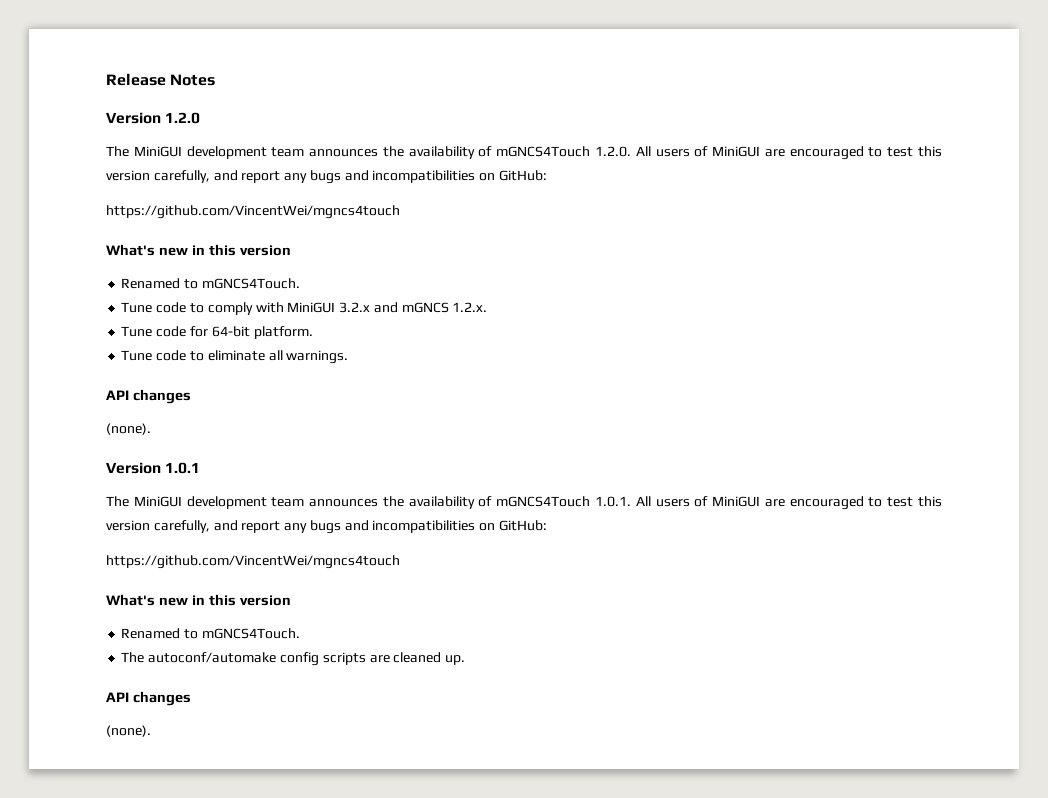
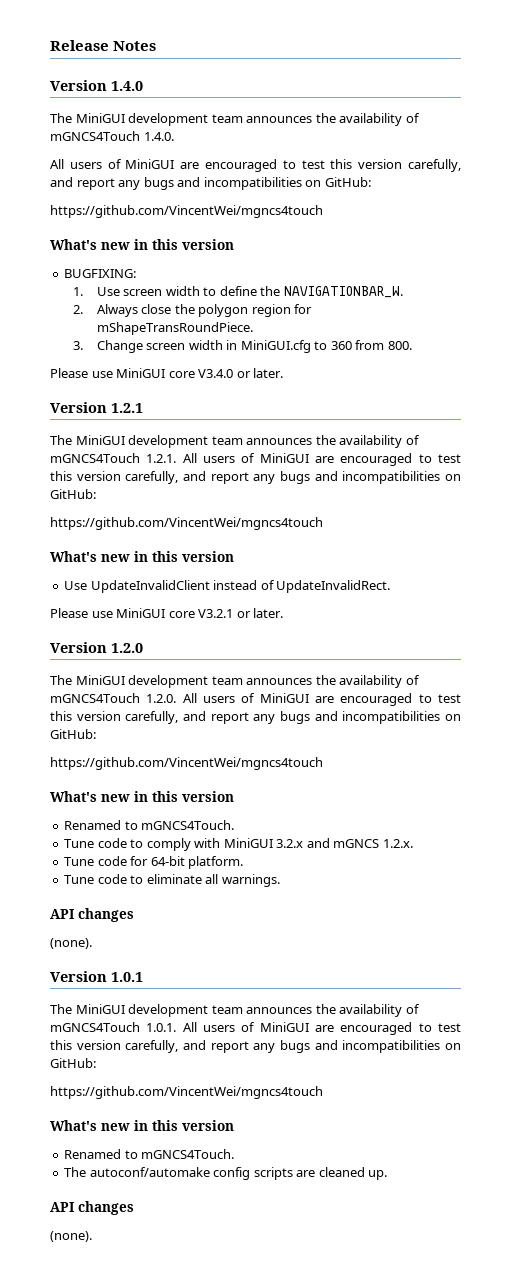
+ Version 1.4.0
+ The MiniGUI development team announces the availability of mGNCS4Touch 1.4.0.
+ All users of MiniGUI are encouraged to test this version carefully, and report any bugs and incompatibilities on GitHub:
+ https://github.com/VincentWei/mgncs4touch
+ What's new in this version
+ BUGFIXING:
+ 1. Use screen width to define the NAVIGATIONBAR_W.
+ 2. Always close the polygon region for mShapeTransRoundPiece.
+ 3. Change screen width in MiniGUI.cfg to 360 from 800.
+ Please use MiniGUI core V3.4.0 or later.
+ Version 1.2.1
+ The MiniGUI development team announces the availability of mGNCS4Touch 1.2.1. All users of MiniGUI are encouraged to test this version carefully, and report any bugs and incompatibilities on GitHub:
+ https://github.com/VincentWei/mgncs4touch
+ What's new in this version
+ Use UpdateInvalidClient instead of UpdateInvalidRect.
+ Please use MiniGUI core V3.2.1 or later.

